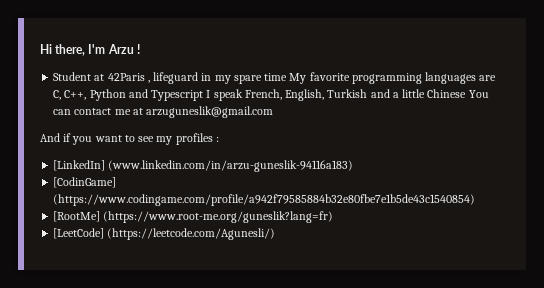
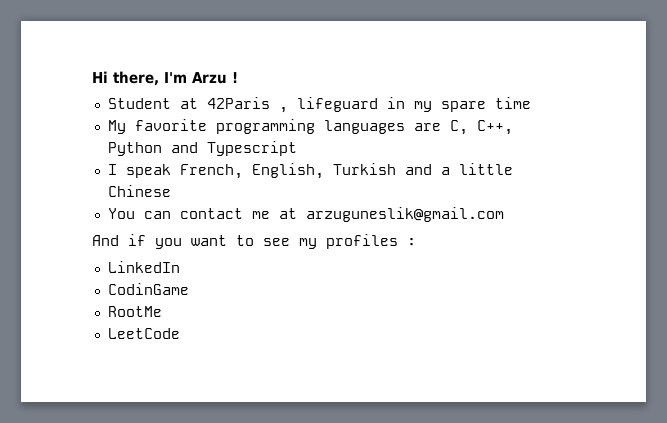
- Student at 42Paris , lifeguard in my spare time My favorite programming languages are C, C++, Python and Typescript I speak French, English, Turkish and a little Chinese You can contact me at arzuguneslik@gmail.com
+ Student at 42Paris , lifeguard in my spare time
+ My favorite programming languages are C, C++, Python and Typescript
+ I speak French, English, Turkish and a little Chinese
+ You can contact me at arzuguneslik@gmail.com
- [LinkedIn] (www.linkedin.com/in/arzu-guneslik-94116a183)
- [CodinGame] (https://www.codingame.com/profile/a942f79585884b32e80fbe7e1b5de43c1540854)
- [RootMe] (https://www.root-me.org/guneslik?lang=fr)
- [LeetCode] (https://leetcode.com/Agunesli/)
+ LinkedIn
+ CodinGame
+ RootMe
+ LeetCode

